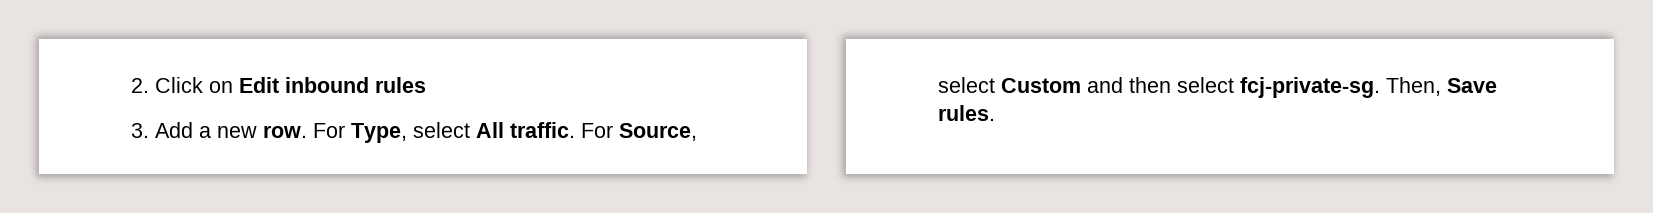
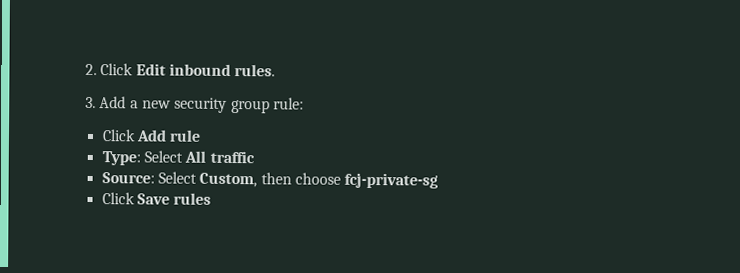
- 2. Click on Edit inbound rules
+ 2. Click Edit inbound rules.
- 3. Add a new row. For Type, select All traffic. For Source, select Custom and then select fcj-private-sg. Then, Save rules.
+ 3. Add a new security group rule:
+ Click Add rule
+ Type: Select All traffic
+ Source: Select Custom, then choose fcj-private-sg
+ Click Save rules

